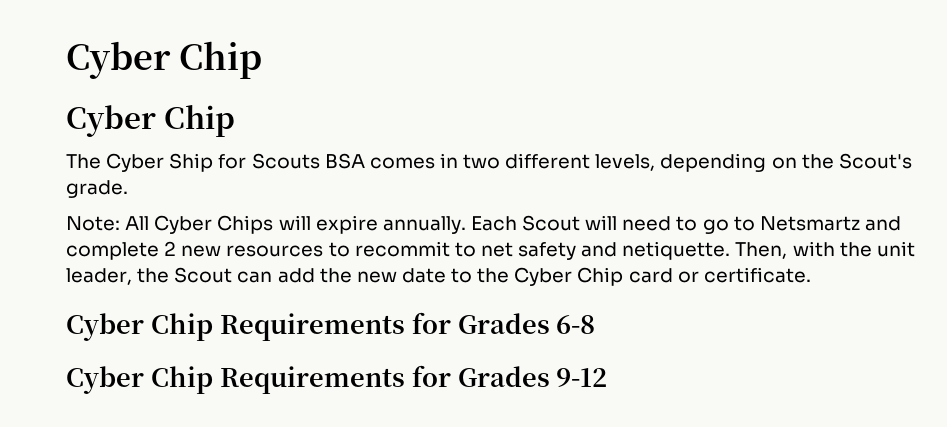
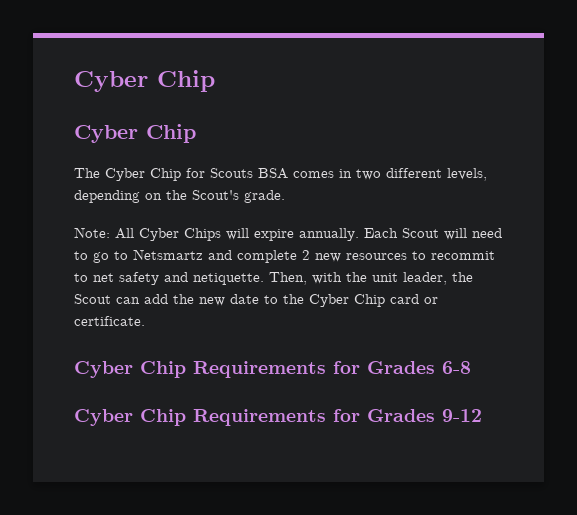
- The Cyber Ship for Scouts BSA comes in two different levels, depending on the Scout's grade.
+ The Cyber Chip for Scouts BSA comes in two different levels, depending on the Scout's grade.

